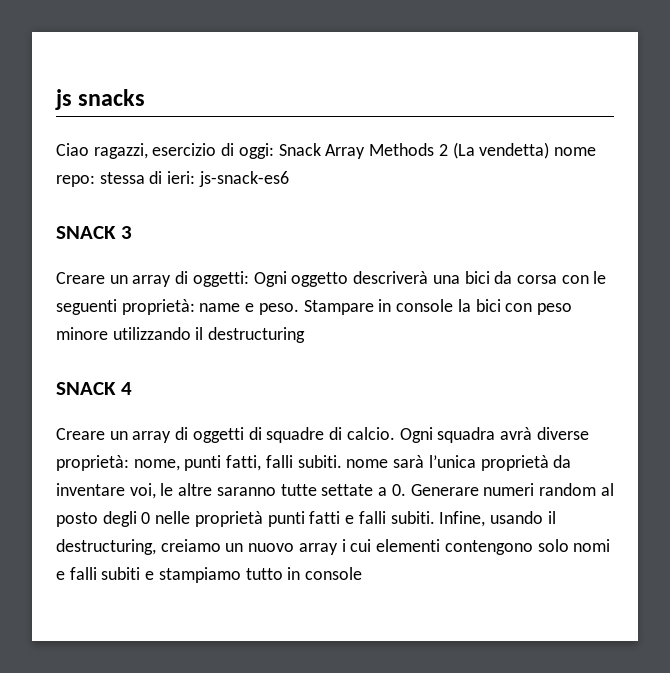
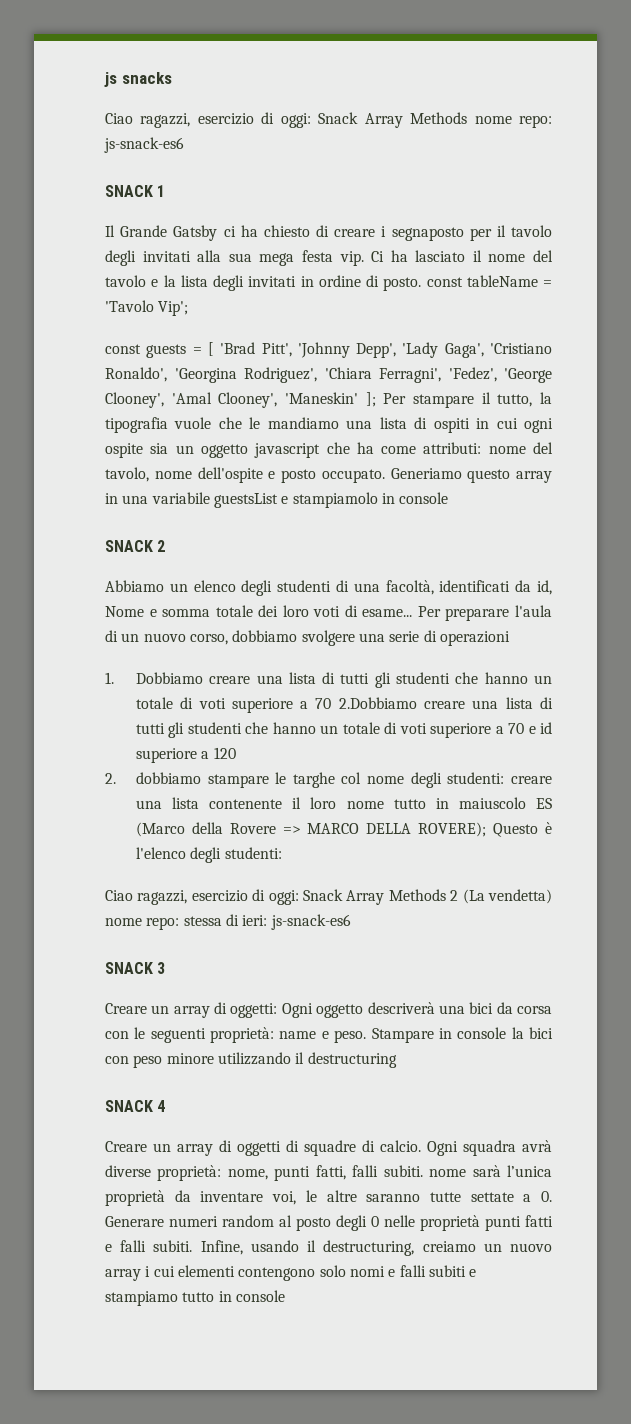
+ Ciao ragazzi, esercizio di oggi: Snack Array Methods nome repo: js-snack-es6
+ SNACK 1
+ Il Grande Gatsby ci ha chiesto di creare i segnaposto per il tavolo degli invitati alla sua mega festa vip. Ci ha lasciato il nome del tavolo e la lista degli invitati in ordine di posto. const tableName = 'Tavolo Vip';
+ const guests = [ 'Brad Pitt', 'Johnny Depp', 'Lady Gaga', 'Cristiano Ronaldo', 'Georgina Rodriguez', 'Chiara Ferragni', 'Fedez', 'George Clooney', 'Amal Clooney', 'Maneskin' ]; Per stampare il tutto, la tipografia vuole che le mandiamo una lista di ospiti in cui ogni ospite sia un oggetto javascript che ha come attributi: nome del tavolo, nome dell'ospite e posto occupato. Generiamo questo array in una variabile guestsList e stampiamolo in console
+ SNACK 2
+ Abbiamo un elenco degli studenti di una facoltà, identificati da id, Nome e somma totale dei loro voti di esame... Per preparare l'aula di un nuovo corso, dobbiamo svolgere una serie di operazioni
+ 1. Dobbiamo creare una lista di tutti gli studenti che hanno un totale di voti superiore a 70 2.Dobbiamo creare una lista di tutti gli studenti che hanno un totale di voti superiore a 70 e id superiore a 120
+ 2. dobbiamo stampare le targhe col nome degli studenti: creare una lista contenente il loro nome tutto in maiuscolo ES (Marco della Rovere => MARCO DELLA ROVERE); Questo è l'elenco degli studenti:

